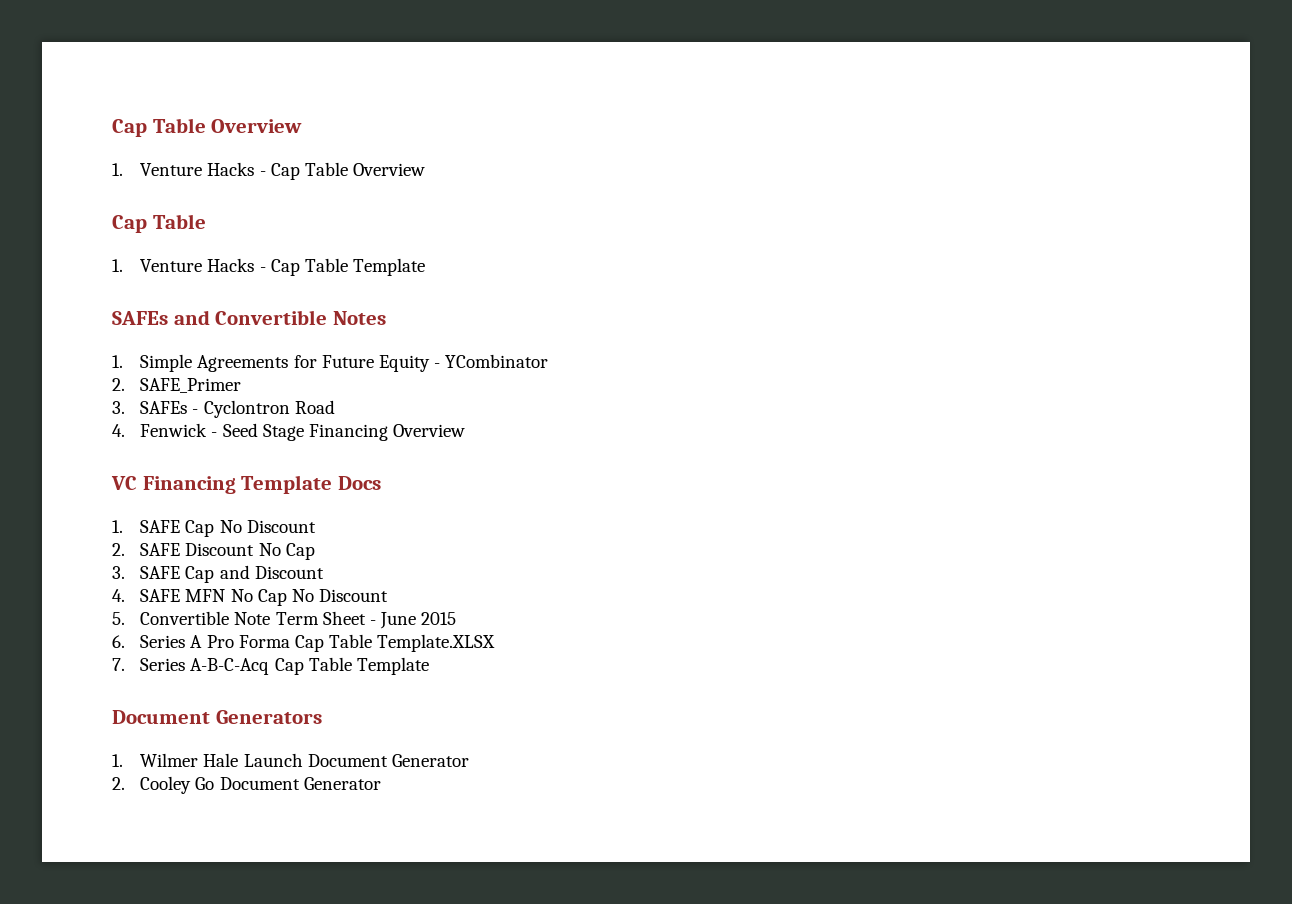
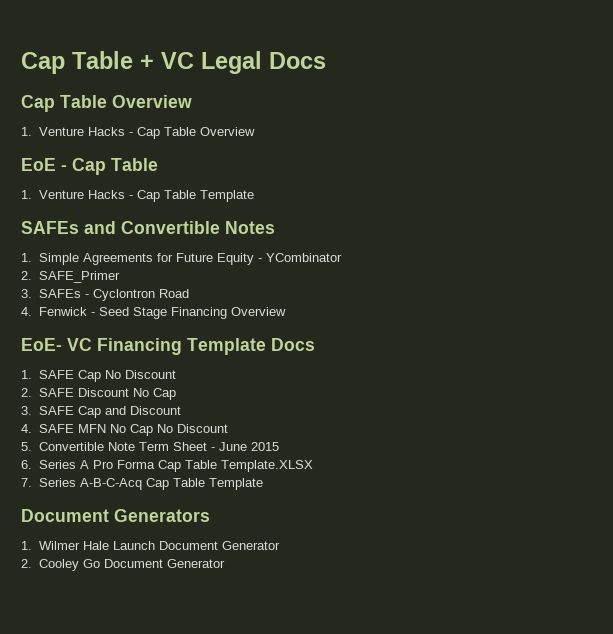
+ Cap Table + VC Legal Docs
  1. Venture Hacks - Cap Table Overview
- Cap Table
+ EoE - Cap Table
- VC Financing Template Docs
+ EoE- VC Financing Template Docs

